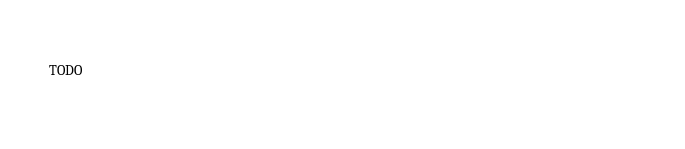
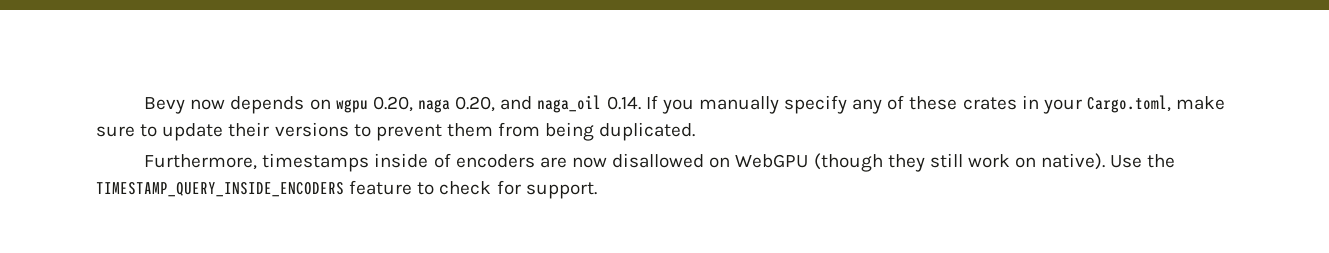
- TODO
+ Bevy now depends on wgpu 0.20, naga 0.20, and naga_oil 0.14. If you manually specify any of these crates in your Cargo.toml, make sure to update their versions to prevent them from being duplicated.
+ Furthermore, timestamps inside of encoders are now disallowed on WebGPU (though they still work on native). Use the TIMESTAMP_QUERY_INSIDE_ENCODERS feature to check for support.

